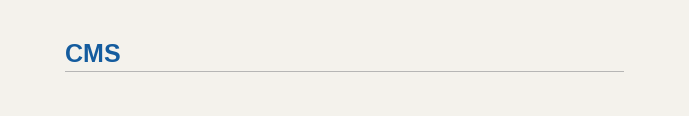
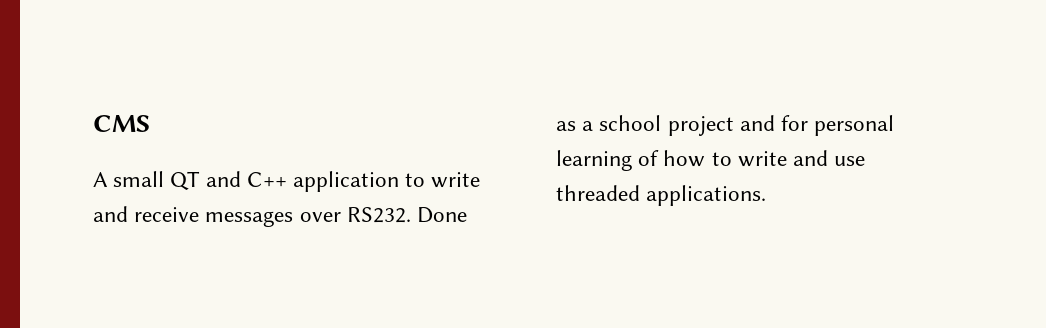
+ A small QT and C++ application to write and receive messages over RS232. Done as a school project and for personal learning of how to write and use threaded applications.

